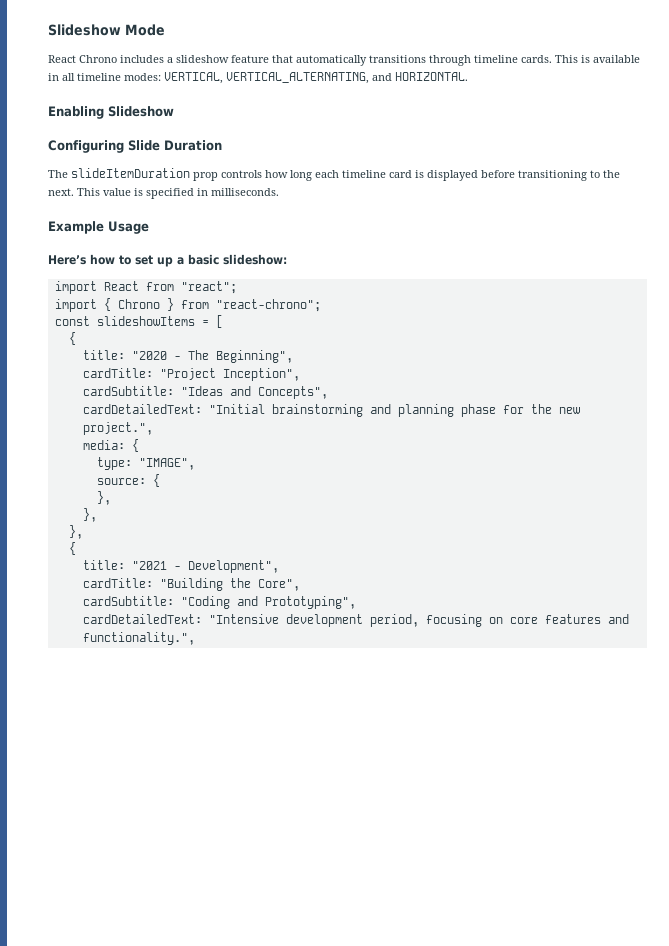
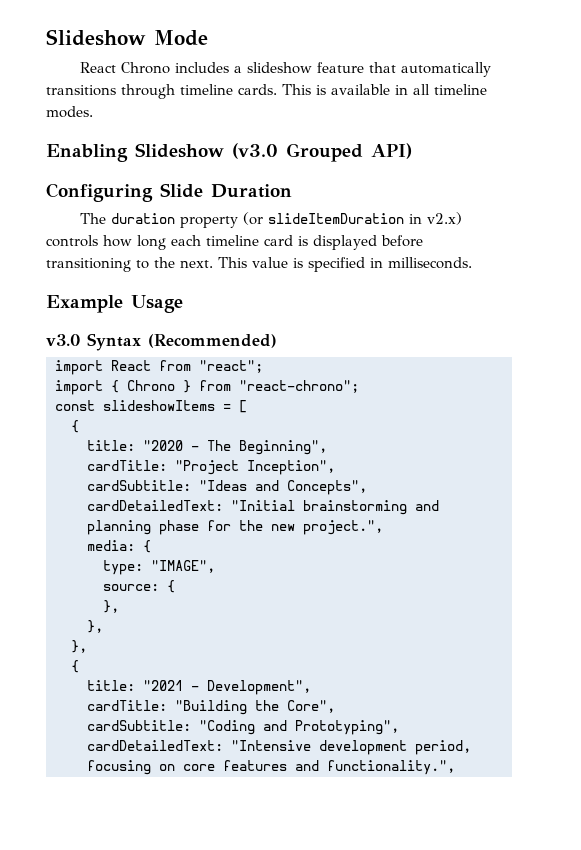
- This is available in all timeline modes: VERTICAL, VERTICAL_ALTERNATING, and HORIZONTAL.
+ This is available in all timeline modes.
- Enabling Slideshow
+ Enabling Slideshow (v3.0 Grouped API)
- The slideItemDuration prop controls how long each timeline card is displayed before transitioning to the next.
+ The duration property (or slideItemDuration in v2.x) controls how long each timeline card is displayed before transitioning to the next.
- Here’s how to set up a basic slideshow:
+ v3.0 Syntax (Recommended)

